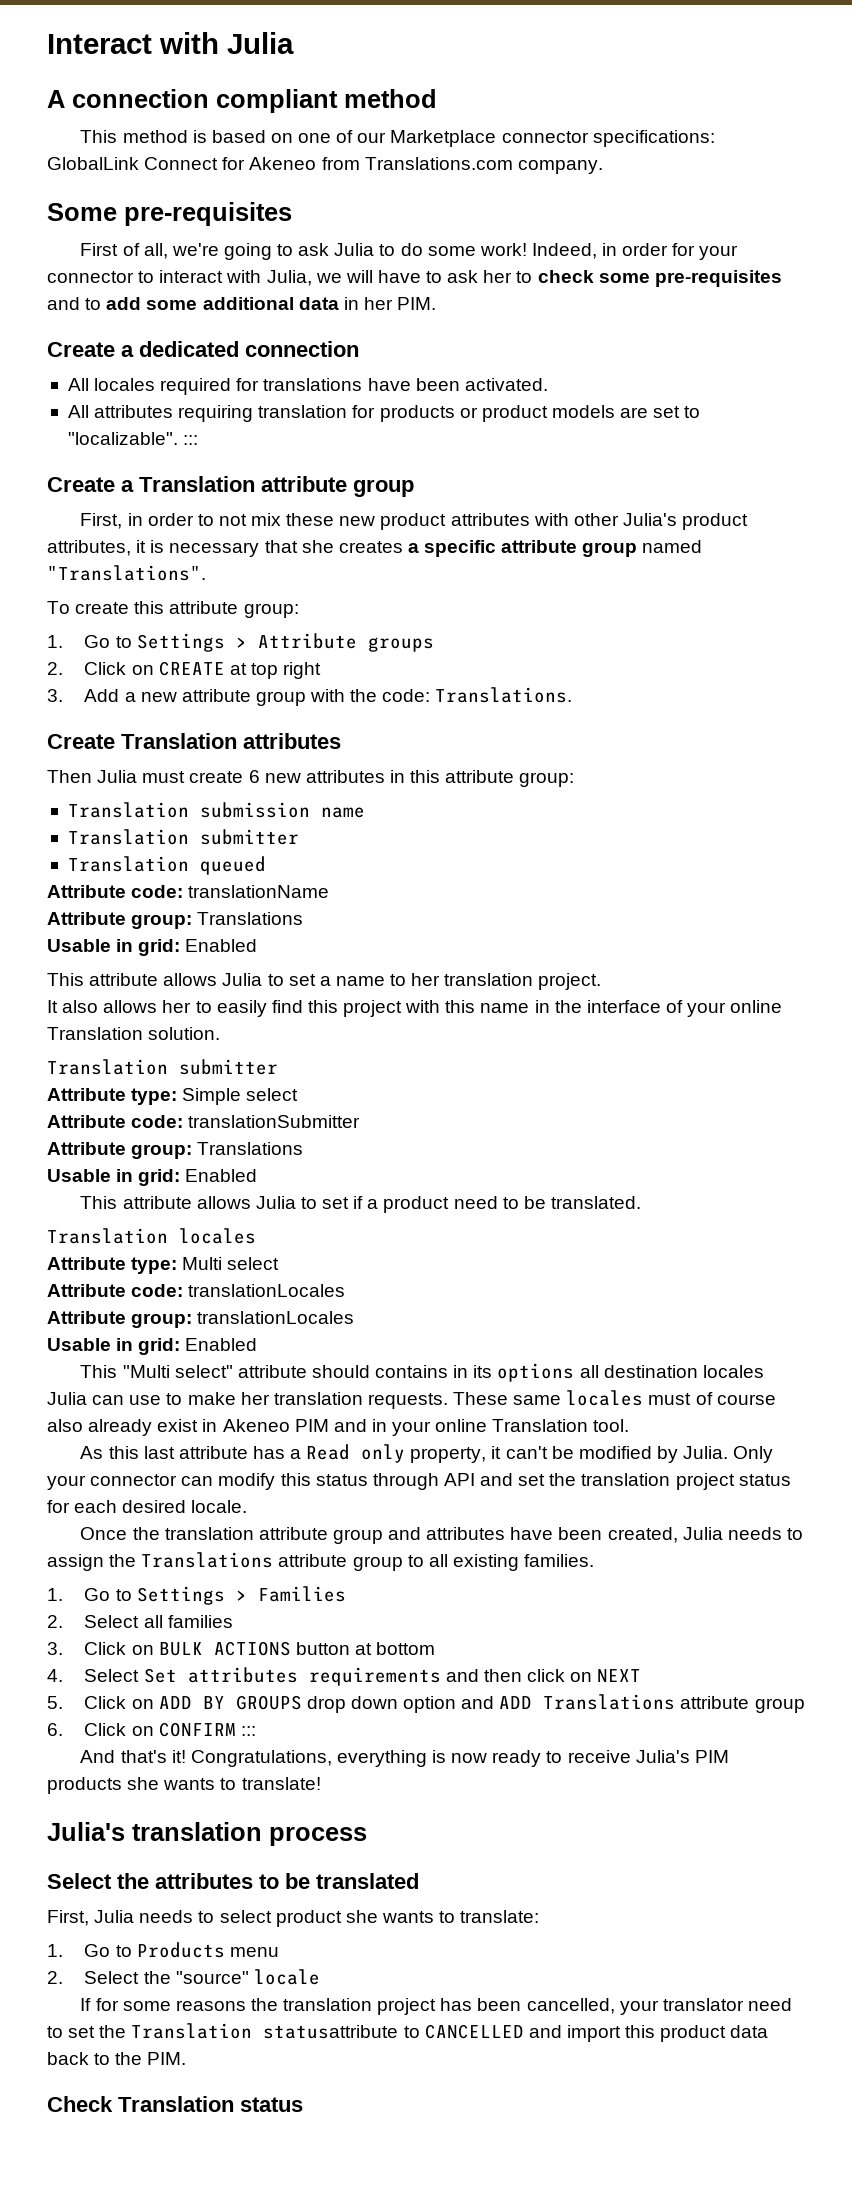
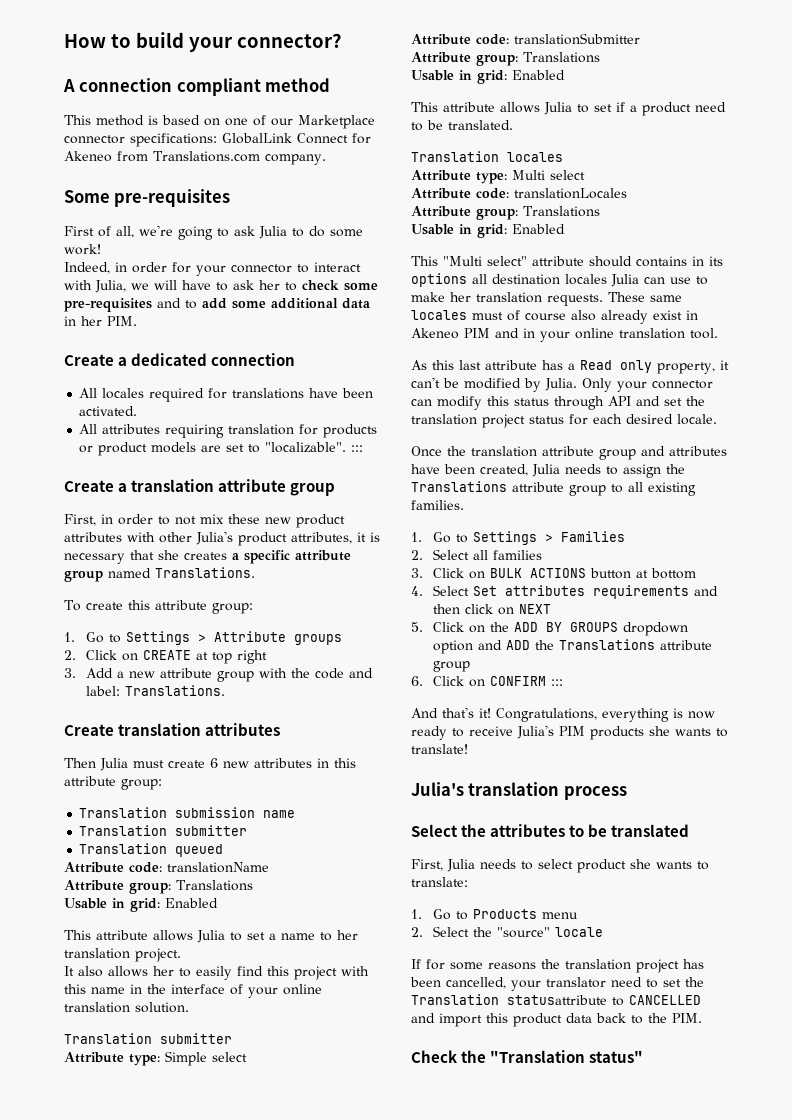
- Interact with Julia
+ How to build your connector?
- First of all, we're going to ask Julia to do some work! Indeed, in order for your connector to interact with Julia, we will have to ask her to check some pre-requisites and to add some additional data in her PIM.
+ First of all, we're going to ask Julia to do some work!
+ Indeed, in order for your connector to interact with Julia, we will have to ask her to check some pre-requisites and to add some additional data in her PIM.
- Create a Translation attribute group
+ Create a translation attribute group
- First, in order to not mix these new product attributes with other Julia's product attributes, it is necessary that she creates a specific attribute group named "Translations".
+ First, in order to not mix these new product attributes with other Julia's product attributes, it is necessary that she creates a specific attribute group named Translations.
- 3. Add a new attribute group with the code: Translations.
+ 3. Add a new attribute group with the code and label: Translations.
- Create Translation attributes
+ Create translation attributes
- It also allows her to easily find this project with this name in the interface of your online Translation solution.
+ It also allows her to easily find this project with this name in the interface of your online translation solution.
  Attribute code: translationLocales
- Attribute group: translationLocales
+ Attribute group: Translations
- These same locales must of course also already exist in Akeneo PIM and in your online Translation tool.
+ These same locales must of course also already exist in Akeneo PIM and in your online translation tool.
- 5. Click on ADD BY GROUPS drop down option and ADD Translations attribute group
+ 5. Click on the ADD BY GROUPS dropdown option and ADD the Translations attribute group
- Check Translation status
+ Check the "Translation status"

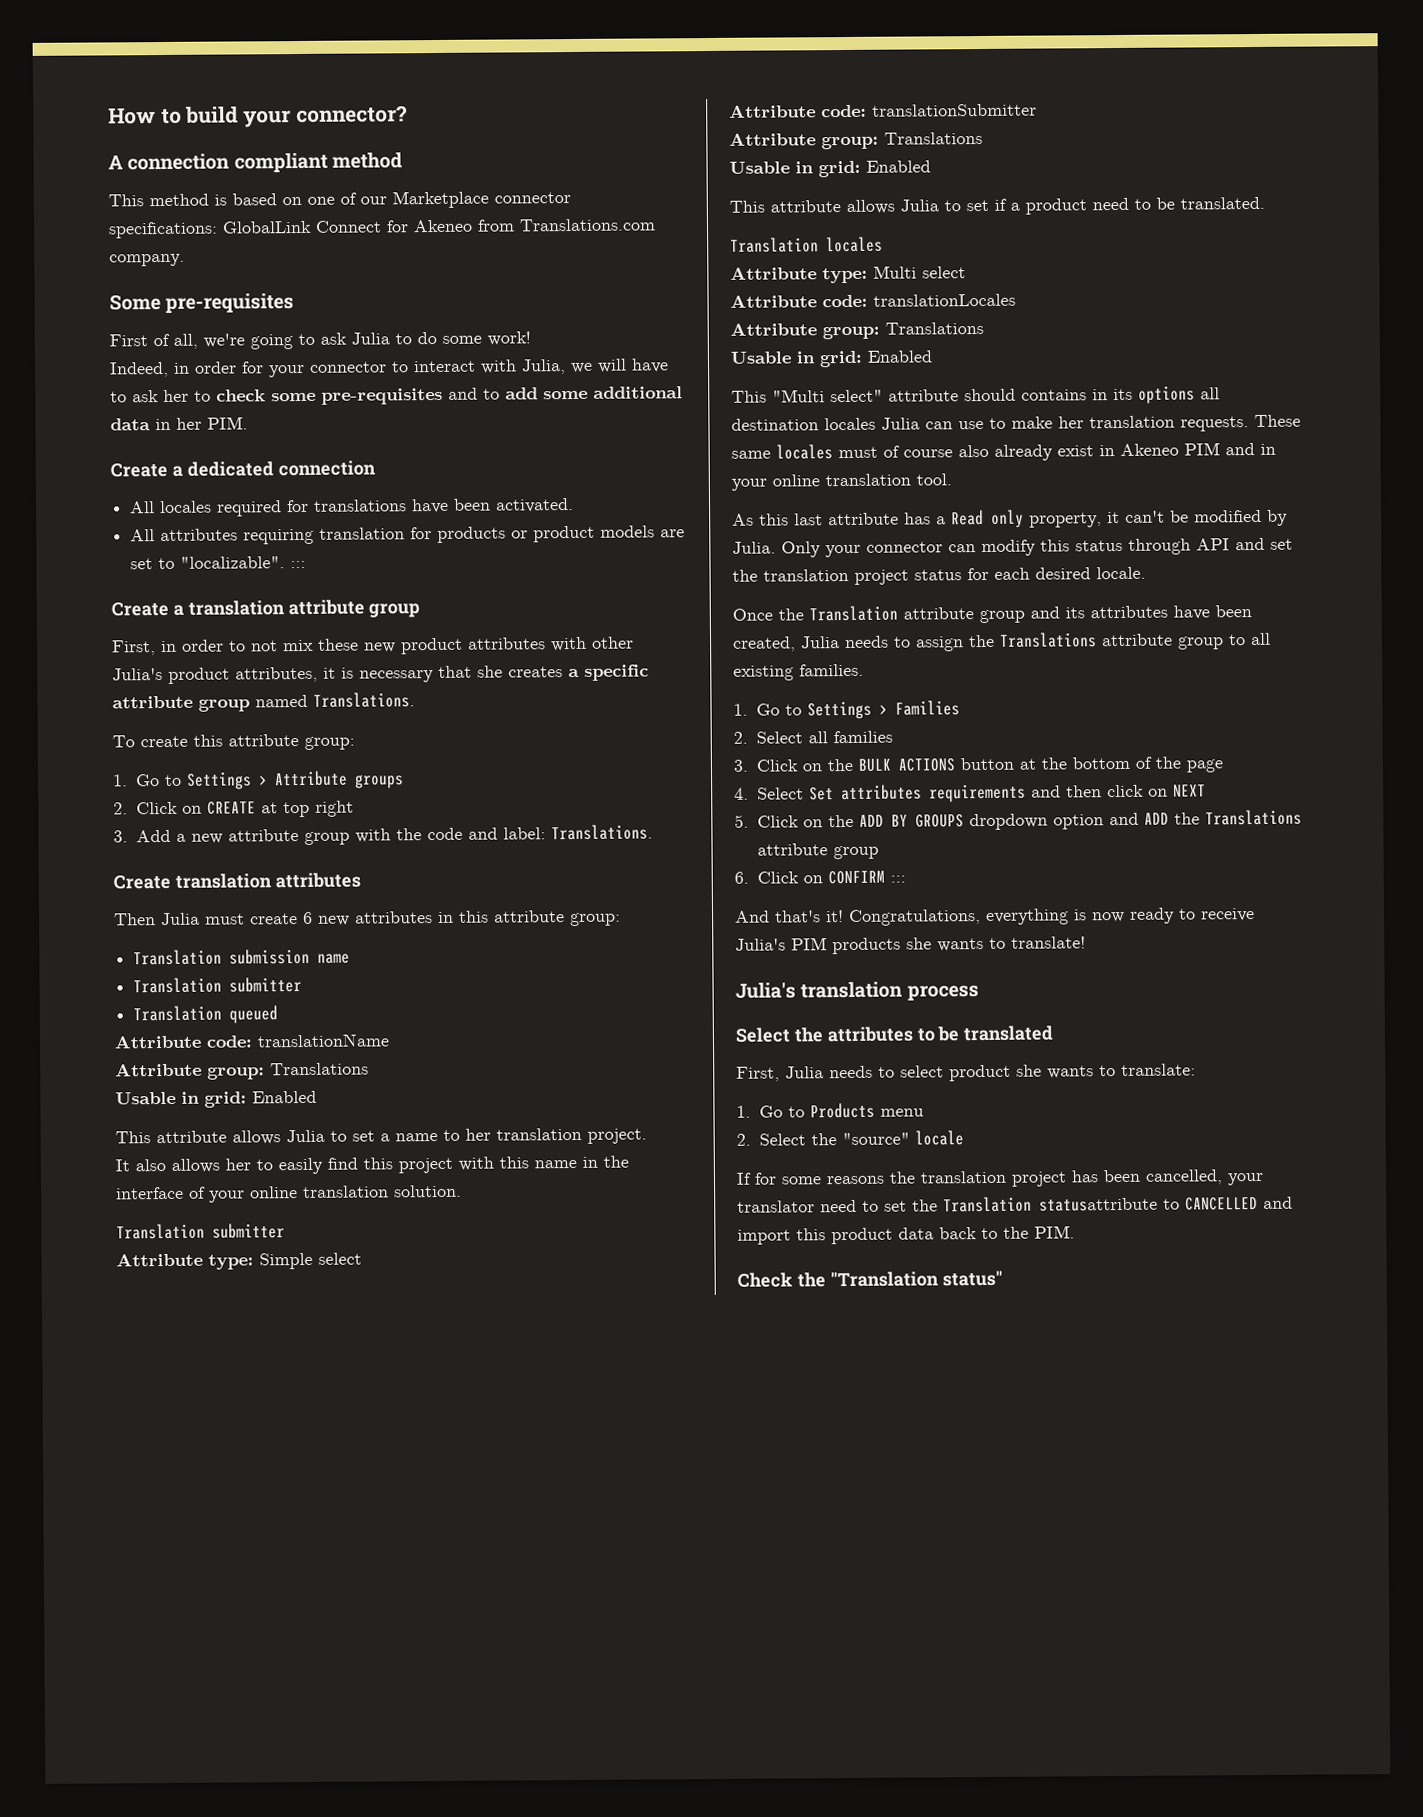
- Once the translation attribute group and attributes have been created, Julia needs to assign the Translations attribute group to all existing families.
+ Once the Translation attribute group and its attributes have been created, Julia needs to assign the Translations attribute group to all existing families.
- 3. Click on BULK ACTIONS button at bottom
+ 3. Click on the BULK ACTIONS button at the bottom of the page

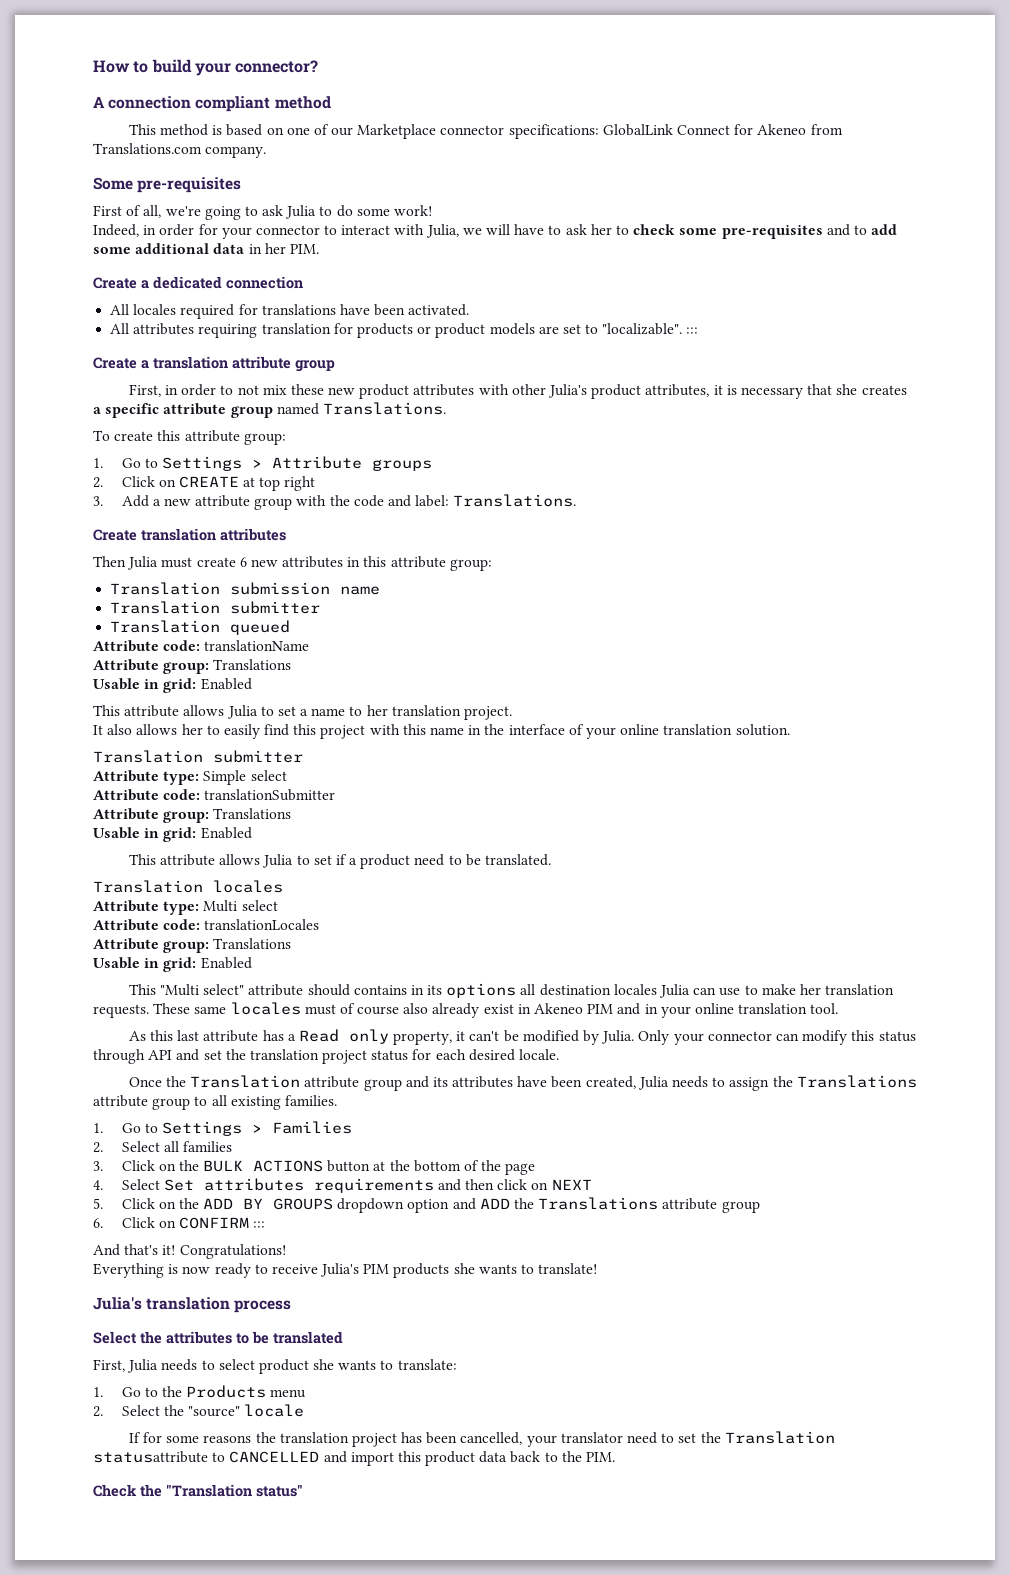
- Congratulations, everything is now ready to receive Julia's PIM products she wants to translate!
+ Congratulations!
+ Everything is now ready to receive Julia's PIM products she wants to translate!
- 1. Go to Products menu
+ 1. Go to the Products menu

